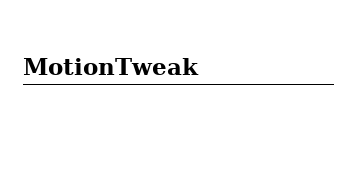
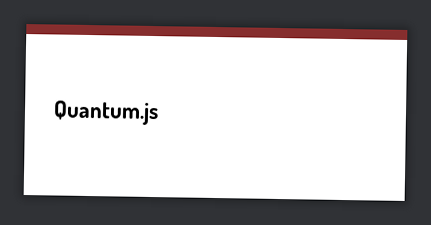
- MotionTweak
+ Quantum.js

